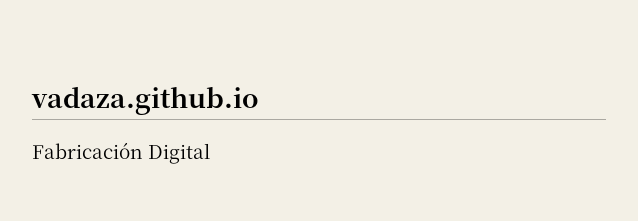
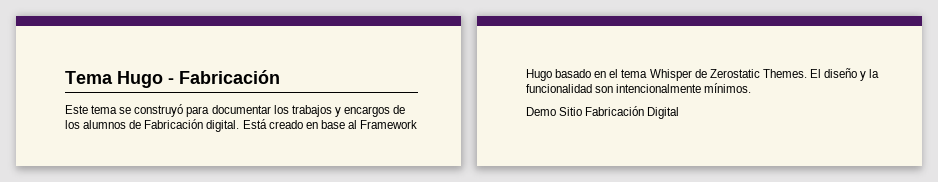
- vadaza.github.io
- Fabricación Digital
+ Tema Hugo - Fabricación
+ Este tema se construyó para documentar los trabajos y encargos de los alumnos de Fabricación digital. Está creado en base al Framework Hugo basado en el tema Whisper de Zerostatic Themes. El diseño y la funcionalidad son intencionalmente mínimos.
+ Demo Sitio Fabricación Digital

